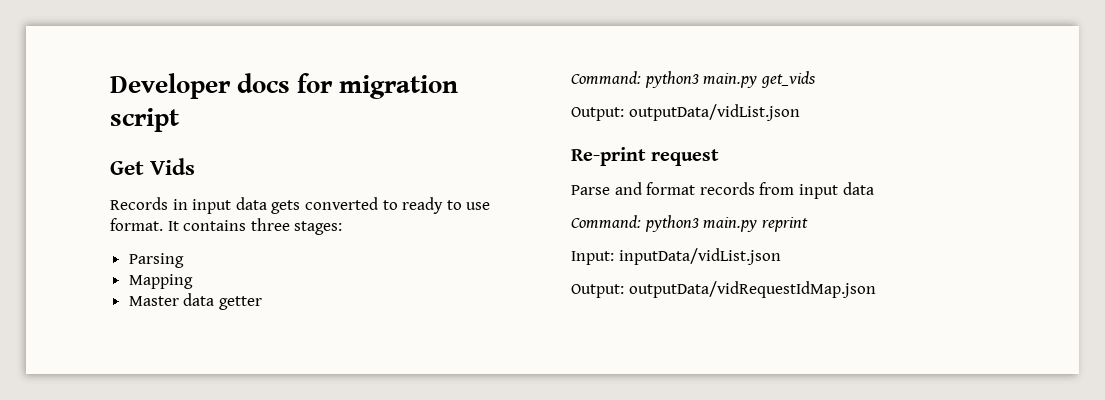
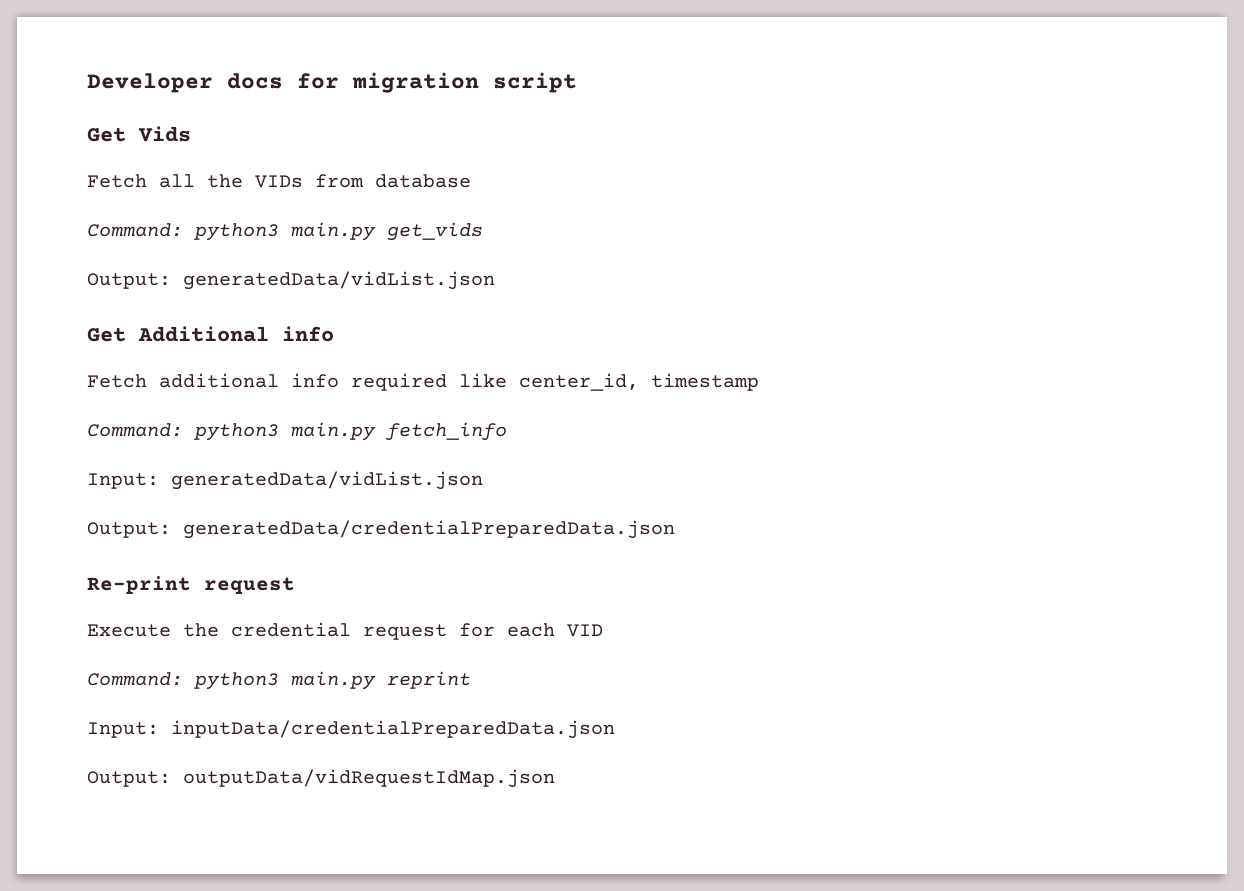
- Records in input data gets converted to ready to use format. It contains three stages:
- Parsing
- Mapping
- Master data getter
+ Fetch all the VIDs from database
- Output: outputData/vidList.json
+ Output: generatedData/vidList.json
+ Get Additional info
+ Fetch additional info required like center_id, timestamp
+ Command: python3 main.py fetch_info
+ Input: generatedData/vidList.json
+ Output: generatedData/credentialPreparedData.json
  Re-print request
- Parse and format records from input data
+ Execute the credential request for each VID
- Input: inputData/vidList.json
+ Input: inputData/credentialPreparedData.json

